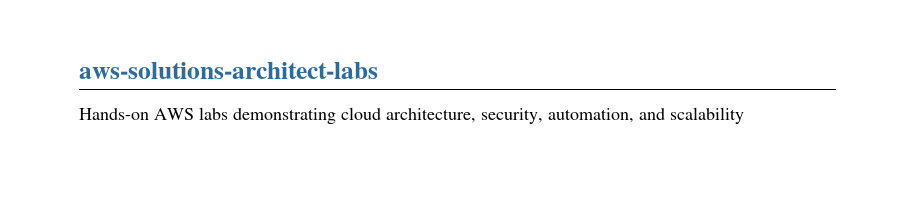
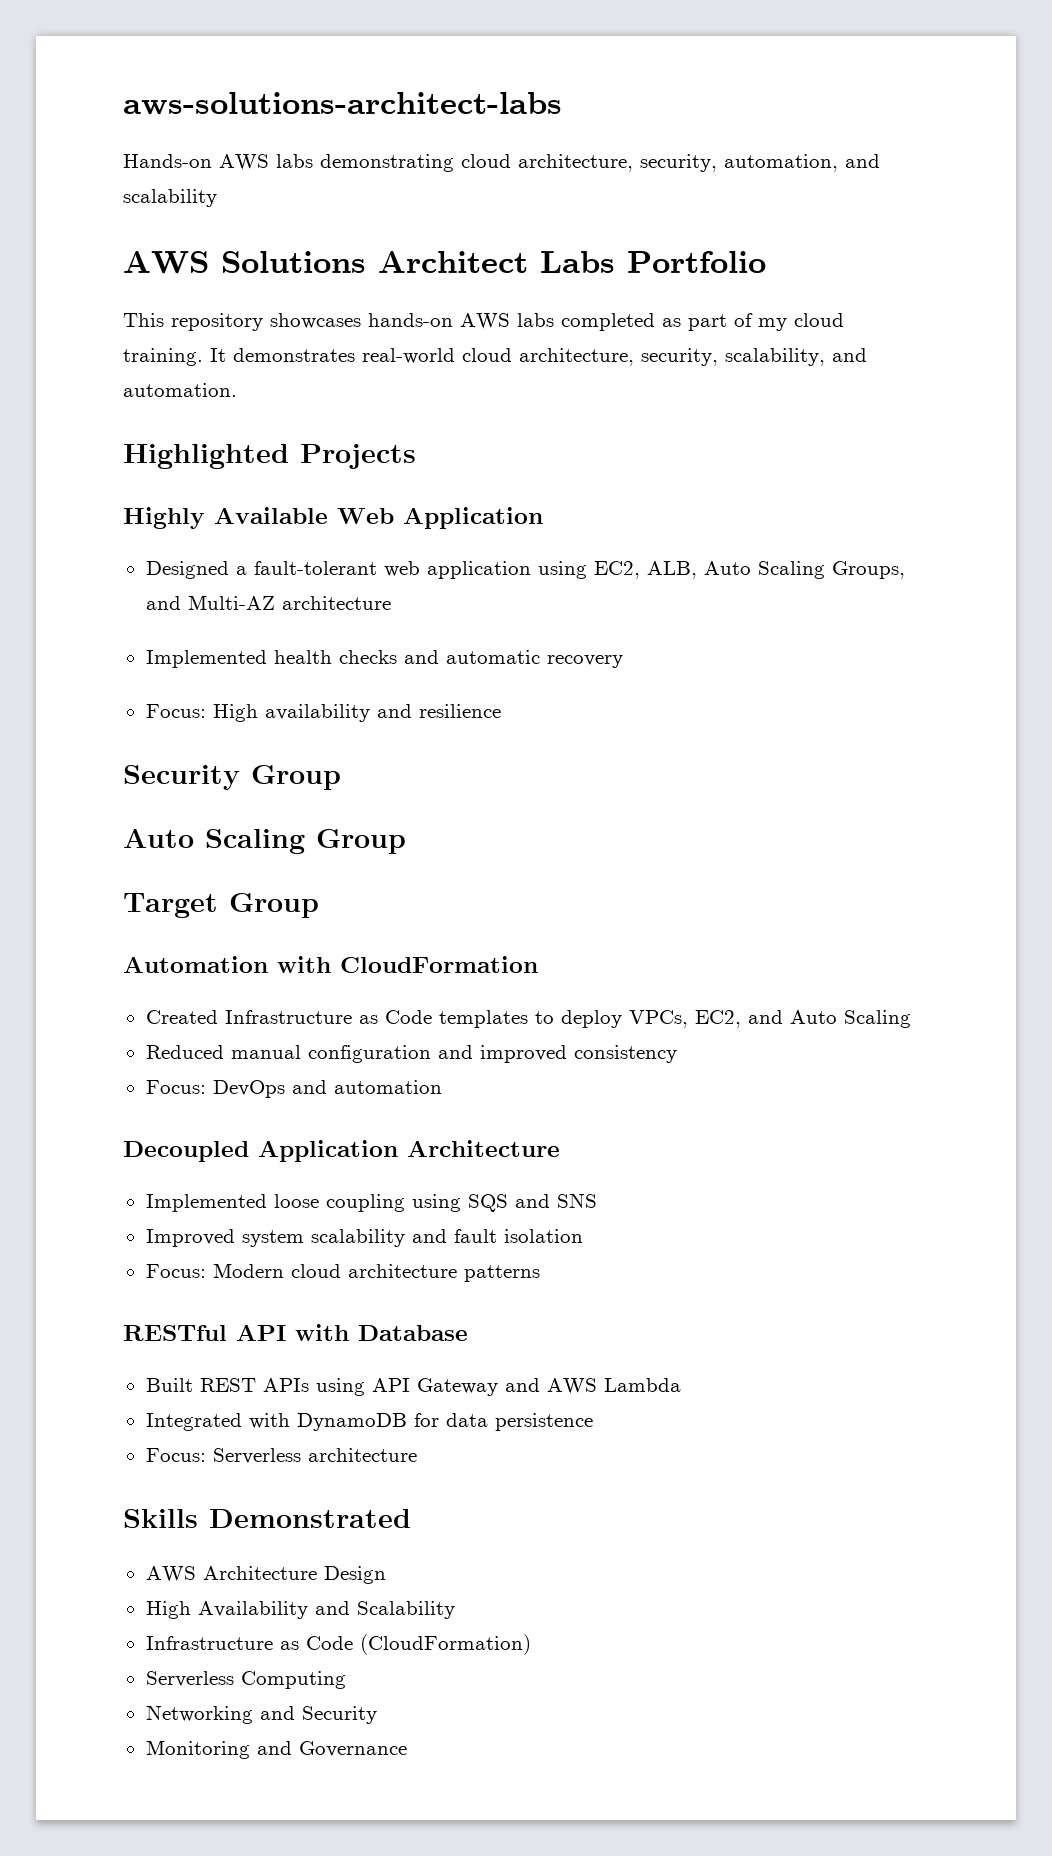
+ AWS Solutions Architect Labs Portfolio
+ This repository showcases hands-on AWS labs completed as part of my cloud training. It demonstrates real-world cloud architecture, security, scalability, and automation.
+ Highlighted Projects
+ Highly Available Web Application
+ Designed a fault-tolerant web application using EC2, ALB, Auto Scaling Groups, and Multi-AZ architecture
+ Implemented health checks and automatic recovery
+ Focus: High availability and resilience
+ Security Group
+ Auto Scaling Group
+ Target Group
+ Automation with CloudFormation
+ Created Infrastructure as Code templates to deploy VPCs, EC2, and Auto Scaling
+ Reduced manual configuration and improved consistency
+ Focus: DevOps and automation
+ Decoupled Application Architecture
+ Implemented loose coupling using SQS and SNS
+ Improved system scalability and fault isolation
+ Focus: Modern cloud architecture patterns
+ RESTful API with Database
+ Built REST APIs using API Gateway and AWS Lambda
+ Integrated with DynamoDB for data persistence
+ Focus: Serverless architecture
+ Skills Demonstrated
+ AWS Architecture Design
+ High Availability and Scalability
+ Infrastructure as Code (CloudFormation)
+ Serverless Computing
+ Networking and Security
+ Monitoring and Governance

